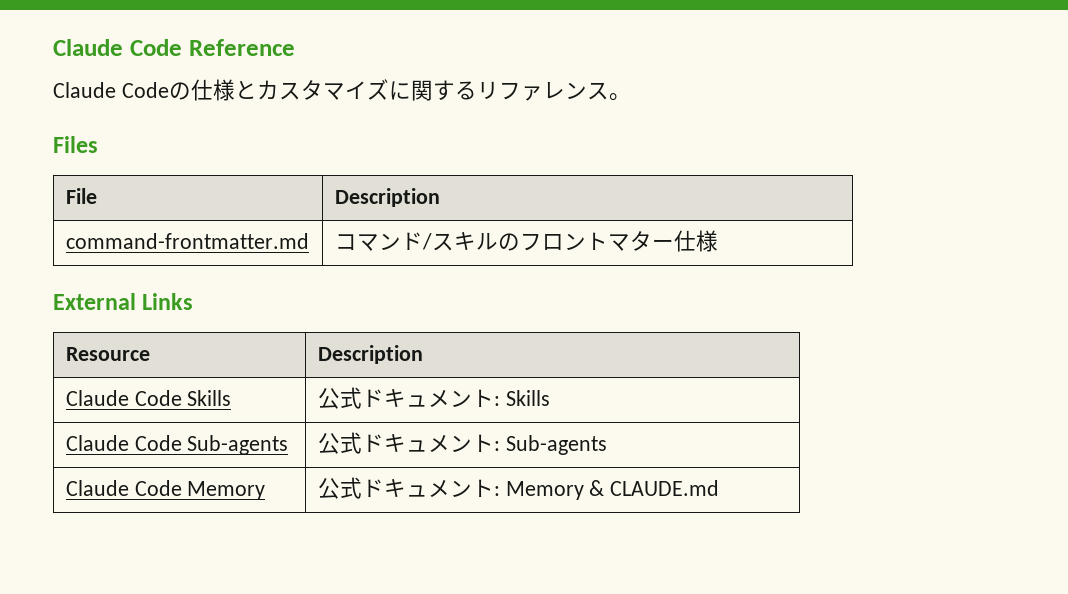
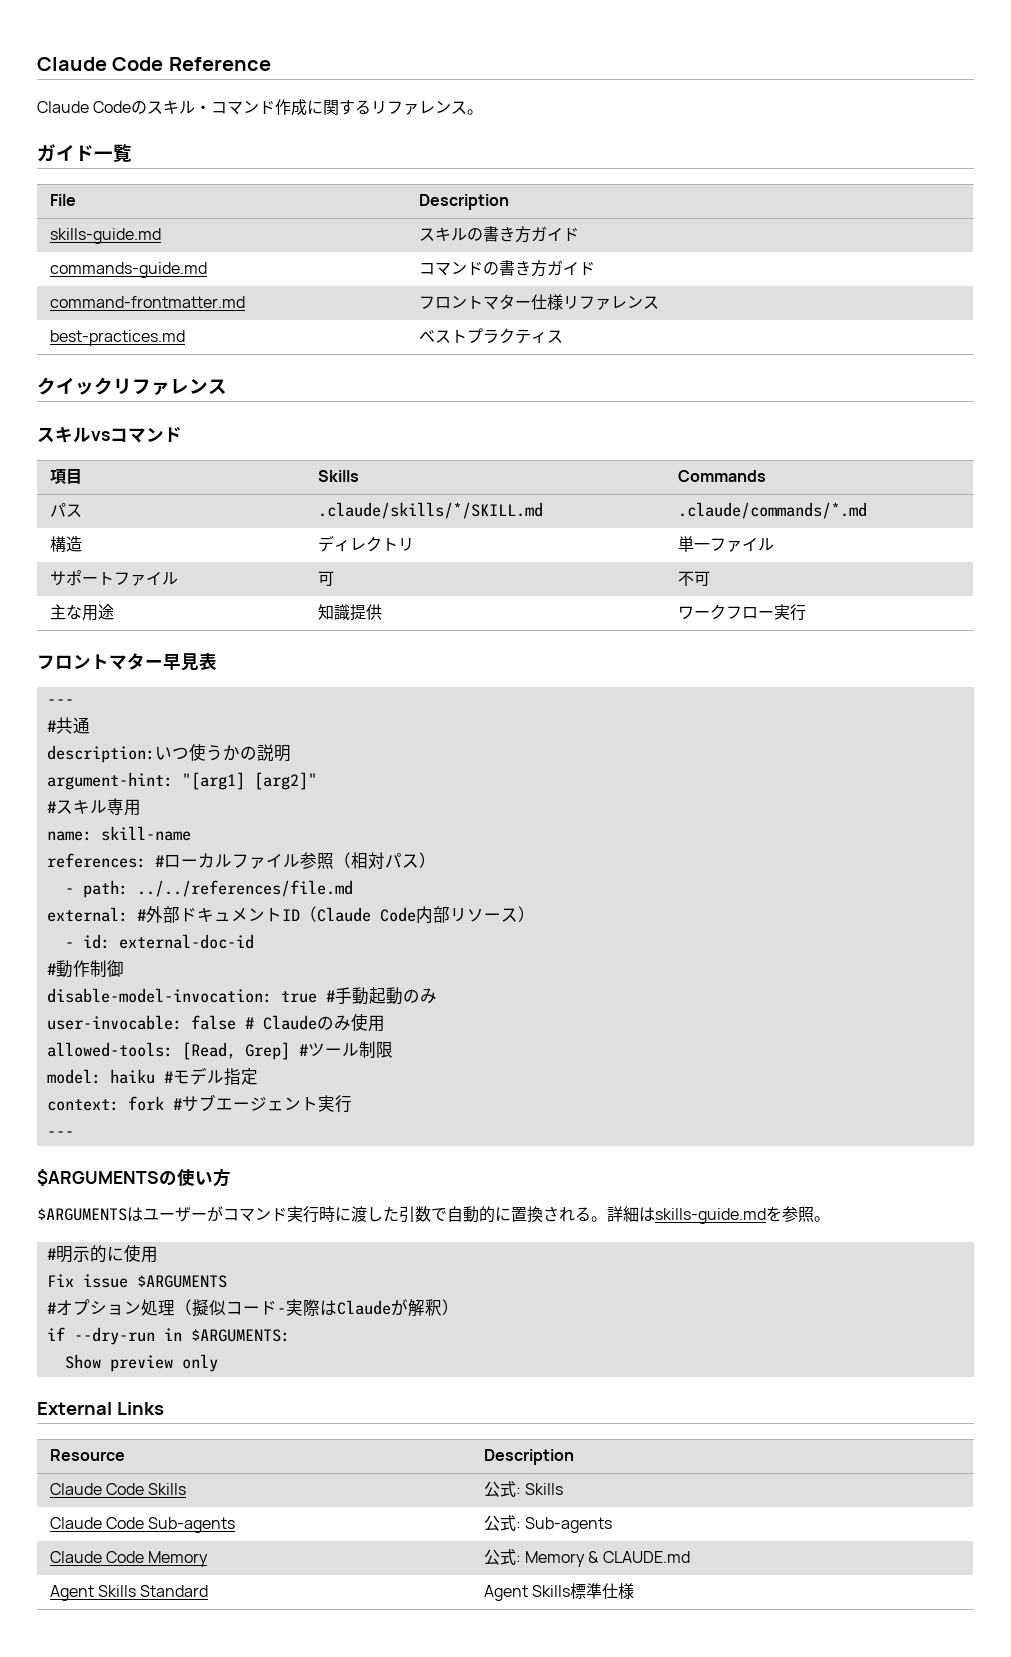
- Claude Codeの仕様とカスタマイズに関するリファレンス。
+ Claude Codeのスキル・コマンド作成に関するリファレンス。
- Files
+ ガイド一覧
- command-frontmatter.md | コマンド/スキルのフロントマター仕様
+ skills-guide.md | スキルの書き方ガイド
+ commands-guide.md | コマンドの書き方ガイド
+ command-frontmatter.md | フロントマター仕様リファレンス
+ best-practices.md | ベストプラクティス
+ クイックリファレンス
+ スキルvsコマンド
+ 項目 | Skills | Commands
+ パス | .claude/skills/*/SKILL.md | .claude/commands/*.md
+ 構造 | ディレクトリ | 単一ファイル
+ サポートファイル | 可 | 不可
+ 主な用途 | 知識提供 | ワークフロー実行
+ フロントマター早見表
+ ---
+ #共通
+ description:いつ使うかの説明
+ argument-hint: "[arg1] [arg2]"
+ #スキル専用
+ name: skill-name
+ references: #ローカルファイル参照（相対パス）
+ - path: ../../references/file.md
+ external: #外部ドキュメントID（Claude Code内部リソース）
+ - id: external-doc-id
+ #動作制御
+ disable-model-invocation: true #手動起動のみ
+ user-invocable: false # Claudeのみ使用
+ allowed-tools: [Read, Grep] #ツール制限
+ model: haiku #モデル指定
+ context: fork #サブエージェント実行
+ ---
+ $ARGUMENTSの使い方
+ $ARGUMENTSはユーザーがコマンド実行時に渡した引数で自動的に置換される。詳細はskills-guide.mdを参照。
+ #明示的に使用
+ Fix issue $ARGUMENTS
+ #オプション処理（擬似コード-実際はClaudeが解釈）
+ if --dry-run in $ARGUMENTS:
+ Show preview only
- Claude Code Skills | 公式ドキュメント: Skills
+ Claude Code Skills | 公式: Skills
- Claude Code Sub-agents | 公式ドキュメント: Sub-agents
+ Claude Code Sub-agents | 公式: Sub-agents
- Claude Code Memory | 公式ドキュメント: Memory & CLAUDE.md
+ Claude Code Memory | 公式: Memory & CLAUDE.md
+ Agent Skills Standard | Agent Skills標準仕様

